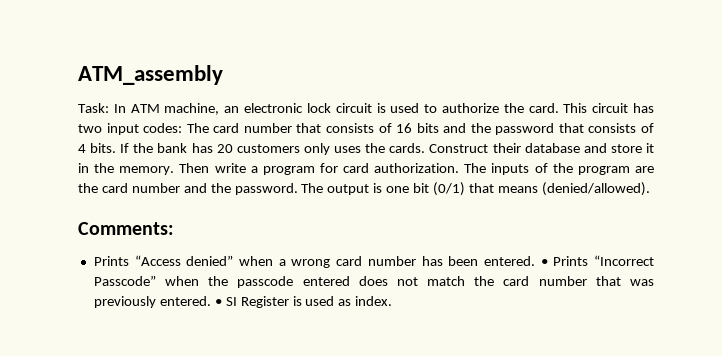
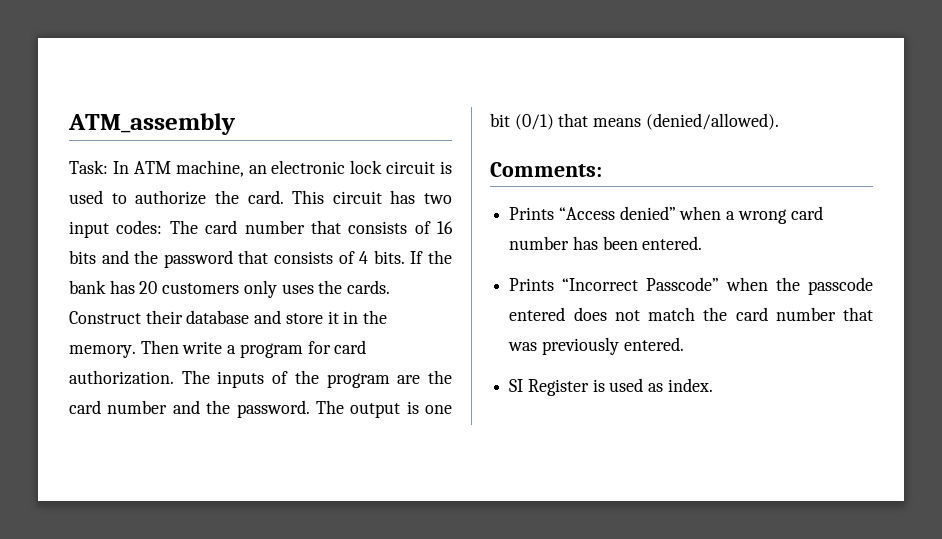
- Prints “Access denied” when a wrong card number has been entered. • Prints “Incorrect Passcode” when the passcode entered does not match the card number that was previously entered. • SI Register is used as index.
+ Prints “Access denied” when a wrong card number has been entered.
+ Prints “Incorrect Passcode” when the passcode entered does not match the card number that was previously entered.
+ SI Register is used as index.

